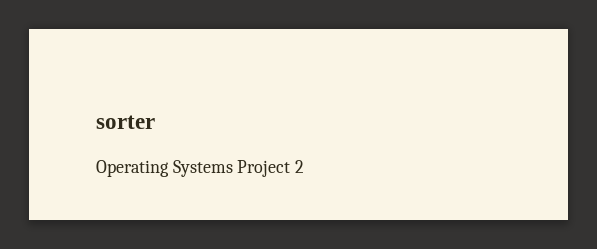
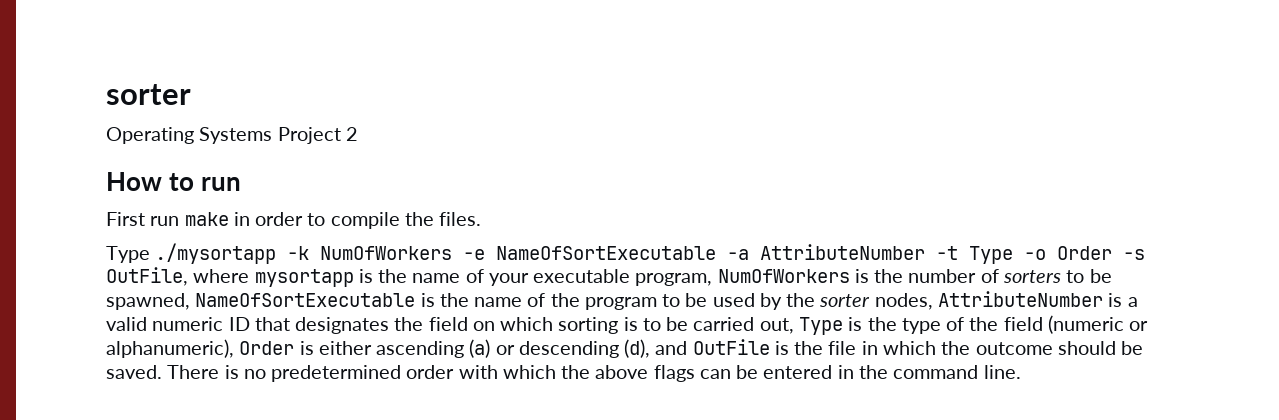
+ How to run
+ First run make in order to compile the files.
+ Type ./mysortapp -k NumOfWorkers -e NameOfSortExecutable -a AttributeNumber -t Type -o Order -s OutFile, where mysortapp is the name of your executable program, NumOfWorkers is the number of sorters to be spawned, NameOfSortExecutable is the name of the program to be used by the sorter nodes, AttributeNumber is a valid numeric ID that designates the field on which sorting is to be carried out, Type is the type of the field (numeric or alphanumeric), Order is either ascending (a) or descending (d), and OutFile is the file in which the outcome should be saved. There is no predetermined order with which the above flags can be entered in the command line.

